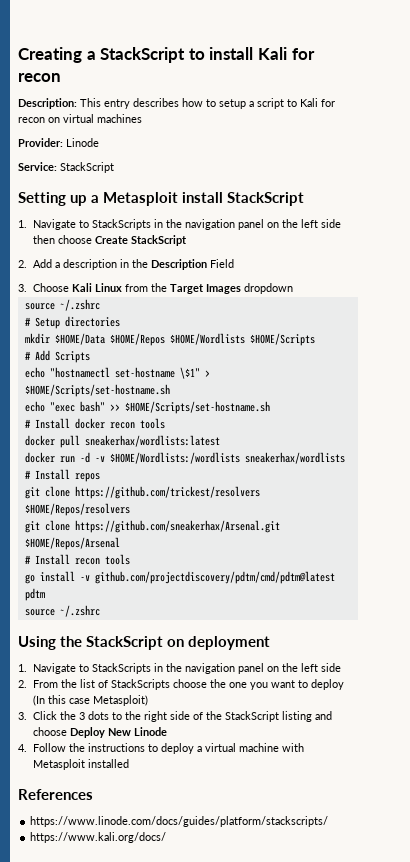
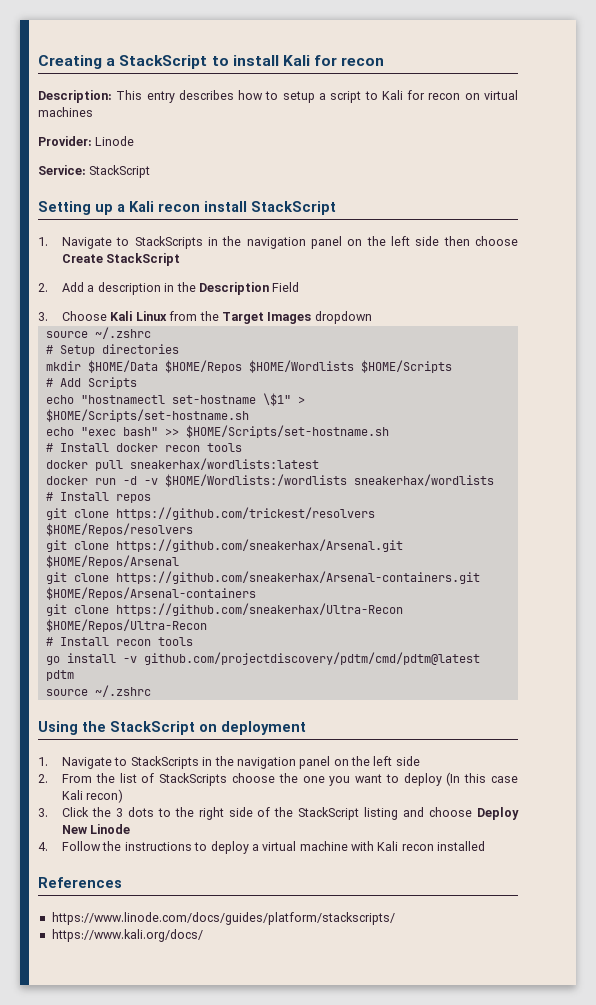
- Setting up a Metasploit install StackScript
+ Setting up a Kali recon install StackScript
+ git clone https://github.com/sneakerhax/Arsenal-containers.git $HOME/Repos/Arsenal-containers
+ git clone https://github.com/sneakerhax/Ultra-Recon $HOME/Repos/Ultra-Recon
- 2. From the list of StackScripts choose the one you want to deploy (In this case Metasploit)
+ 2. From the list of StackScripts choose the one you want to deploy (In this case Kali recon)
- 4. Follow the instructions to deploy a virtual machine with Metasploit installed
+ 4. Follow the instructions to deploy a virtual machine with Kali recon installed

